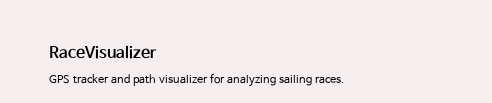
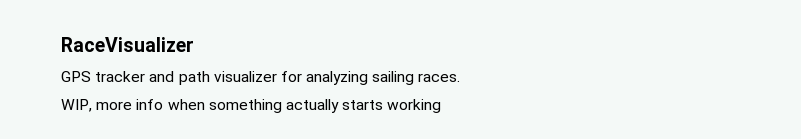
+ WIP, more info when something actually starts working

